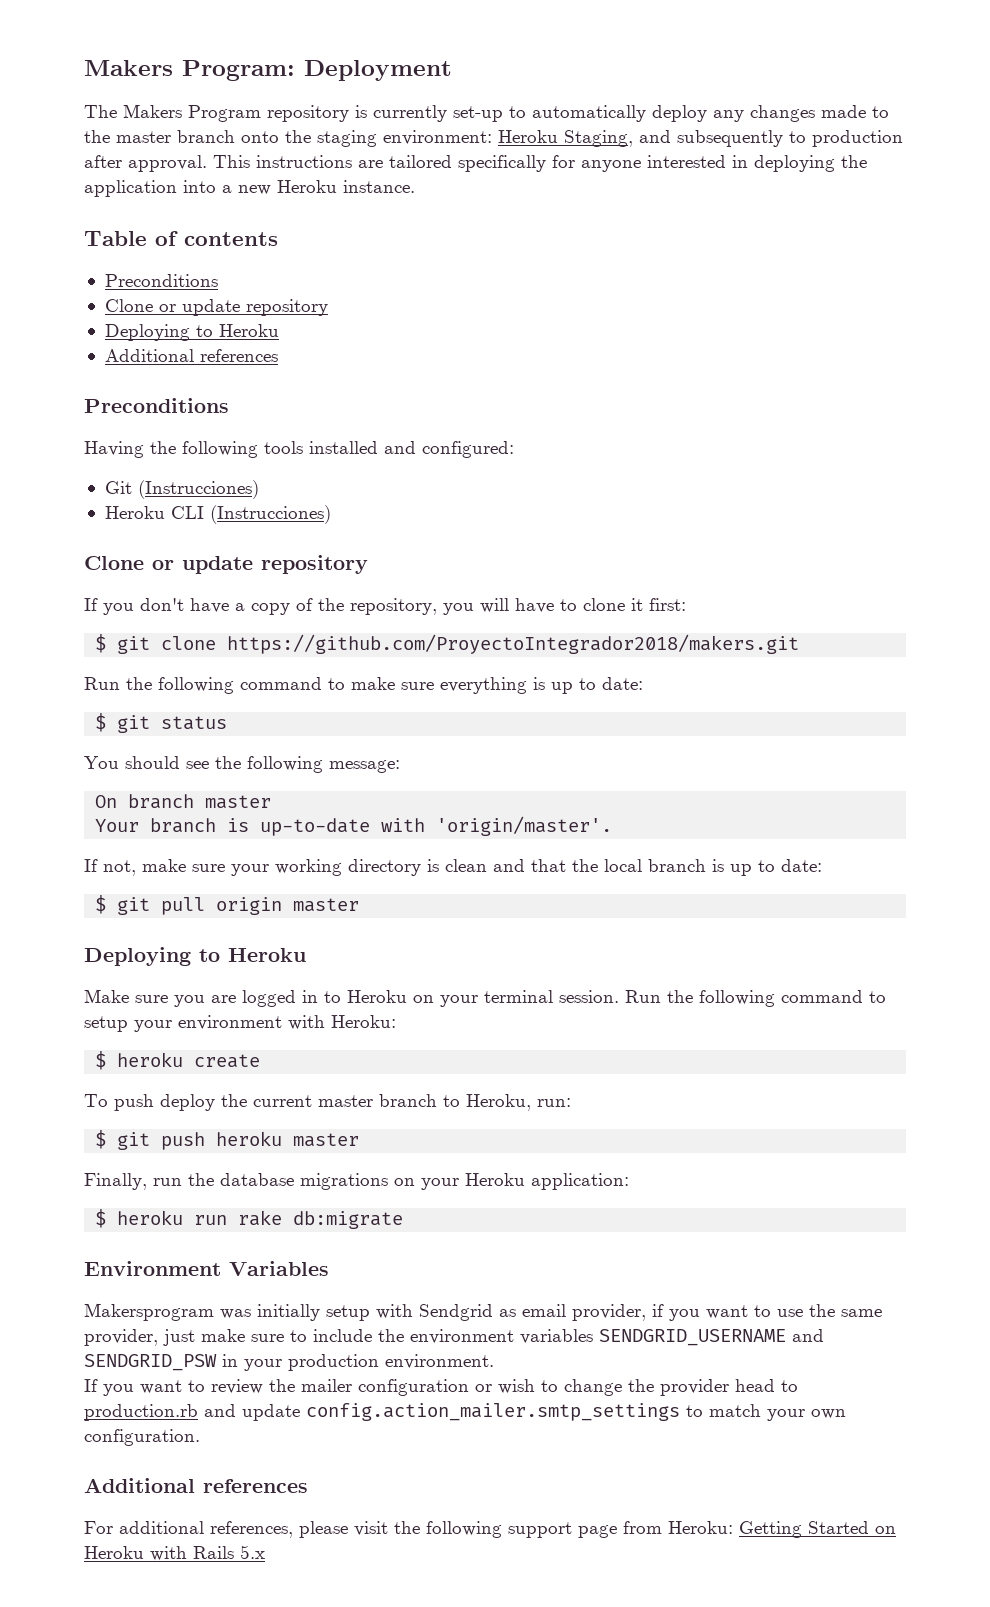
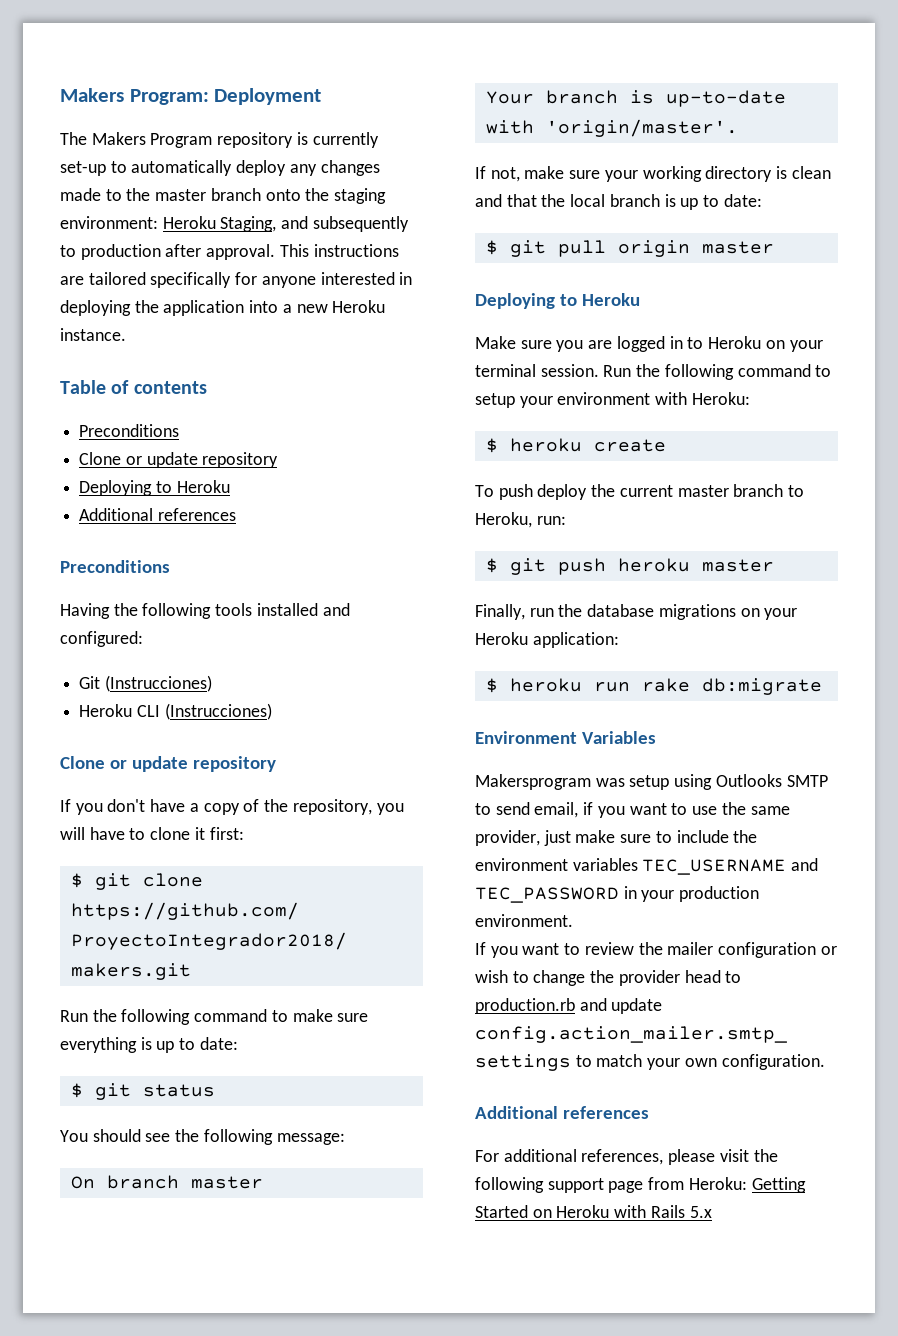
- Makersprogram was initially setup with Sendgrid as email provider, if you want to use the same provider, just make sure to include the environment variables SENDGRID_USERNAME and SENDGRID_PSW in your production environment.
+ Makersprogram was setup using Outlooks SMTP to send email, if you want to use the same provider, just make sure to include the environment variables TEC_USERNAME and TEC_PASSWORD in your production environment.

